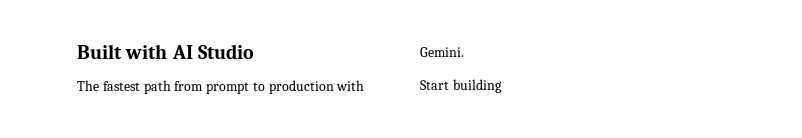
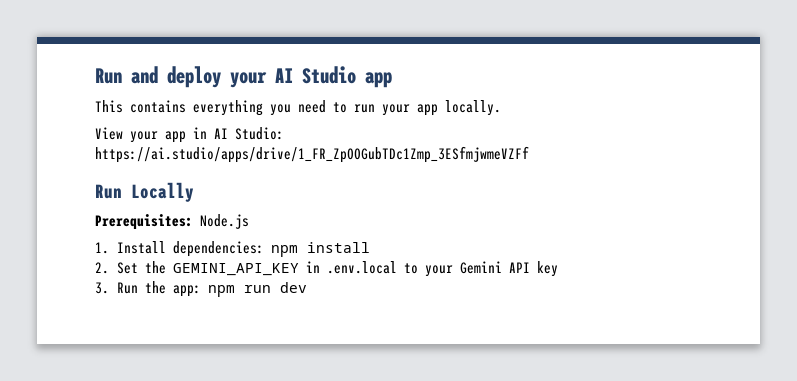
- Built with AI Studio
- The fastest path from prompt to production with Gemini.
- Start building
+ Run and deploy your AI Studio app
+ This contains everything you need to run your app locally.
+ View your app in AI Studio: https://ai.studio/apps/drive/1_FR_ZpOOGubTDc1Zmp_3ESfmjwmeVZFf
+ Run Locally
+ Prerequisites: Node.js
+ 1. Install dependencies: npm install
+ 2. Set the GEMINI_API_KEY in .env.local to your Gemini API key
+ 3. Run the app: npm run dev

